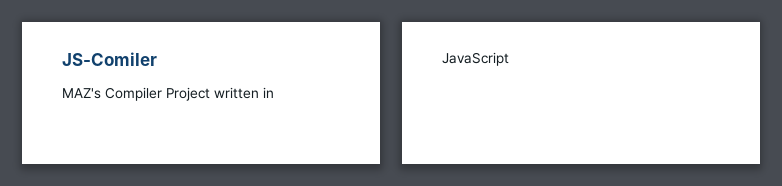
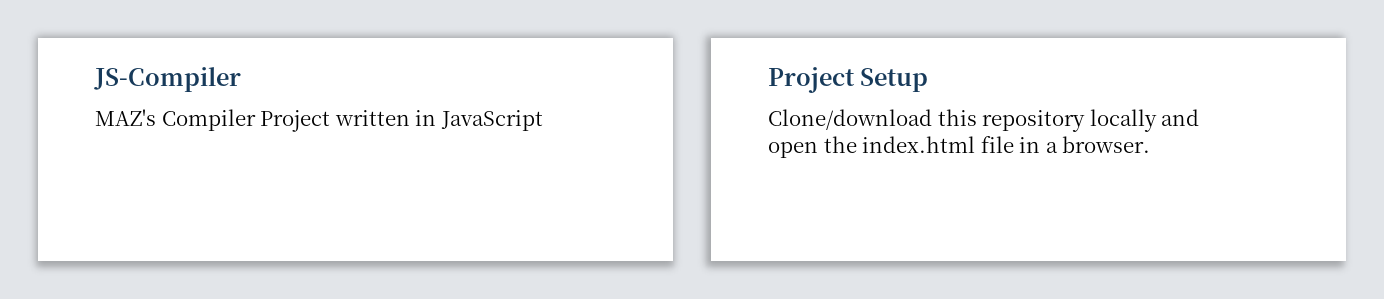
- JS-Comiler
+ JS-Compiler
+ Project Setup
+ Clone/download this repository locally and open the index.html file in a browser.

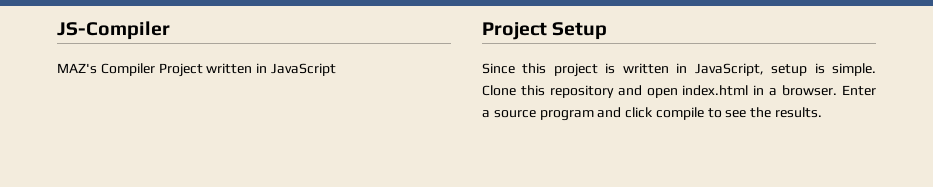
- Clone/download this repository locally and open the index.html file in a browser.
+ Since this project is written in JavaScript, setup is simple. Clone this repository and open index.html in a browser. Enter a source program and click compile to see the results.

